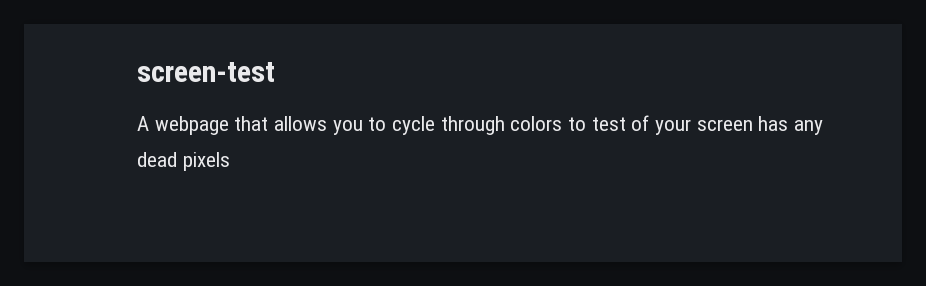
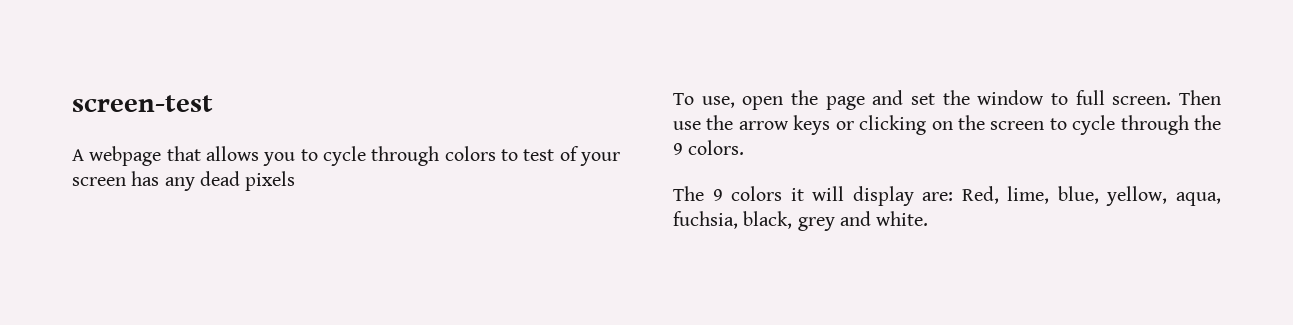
+ To use, open the page and set the window to full screen. Then use the arrow keys or clicking on the screen to cycle through the 9 colors.
+ The 9 colors it will display are: Red, lime, blue, yellow, aqua, fuchsia, black, grey and white.

